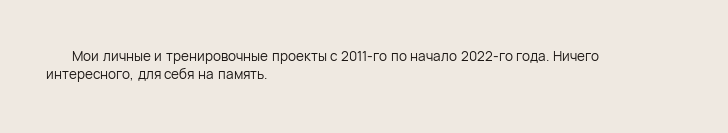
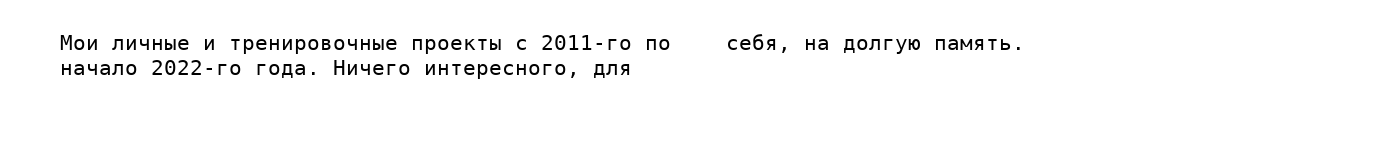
- Ничего интересного, для себя на память.
+ Ничего интересного, для себя, на долгую память.

